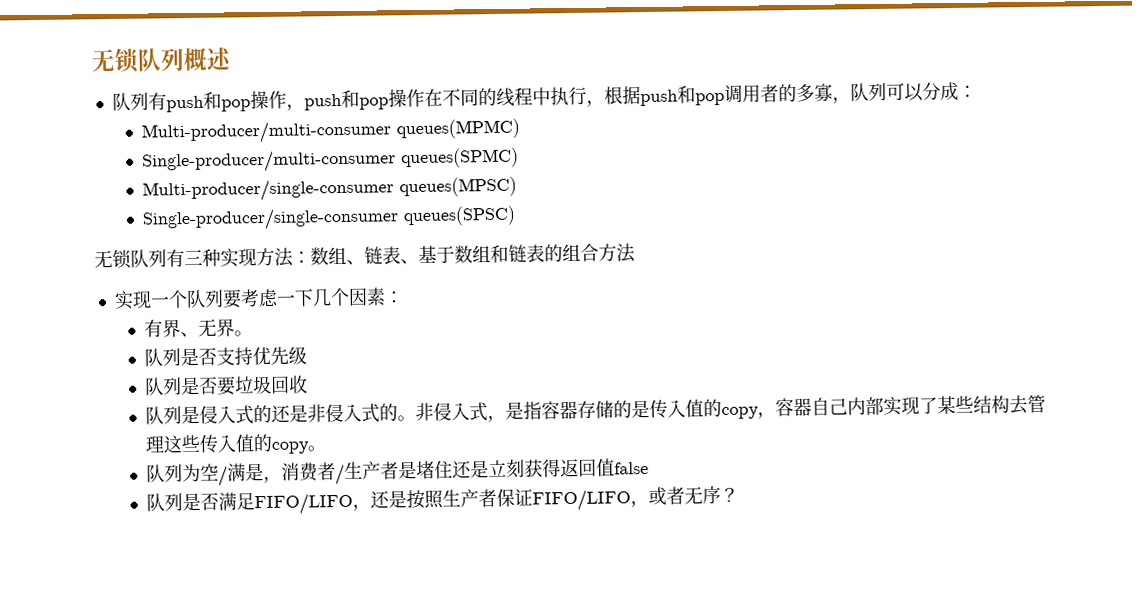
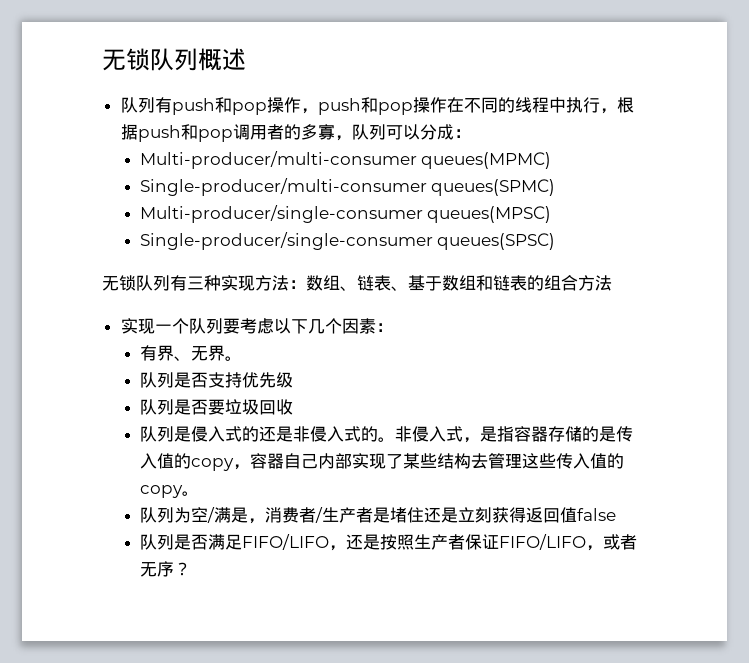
- 实现一个队列要考虑一下几个因素：
+ 实现一个队列要考虑以下几个因素：

